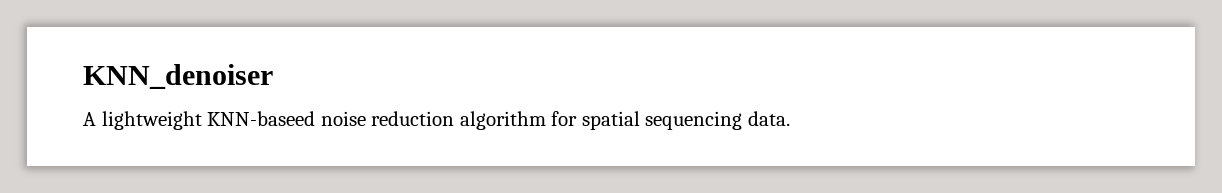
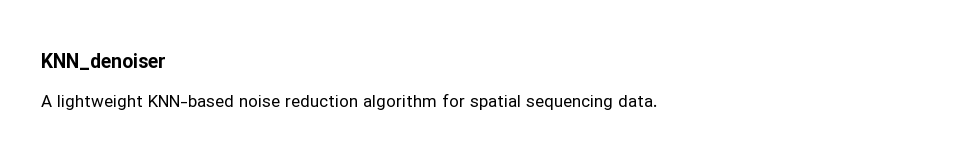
- A lightweight KNN-baseed noise reduction algorithm for spatial sequencing data.
+ A lightweight KNN-based noise reduction algorithm for spatial sequencing data.

